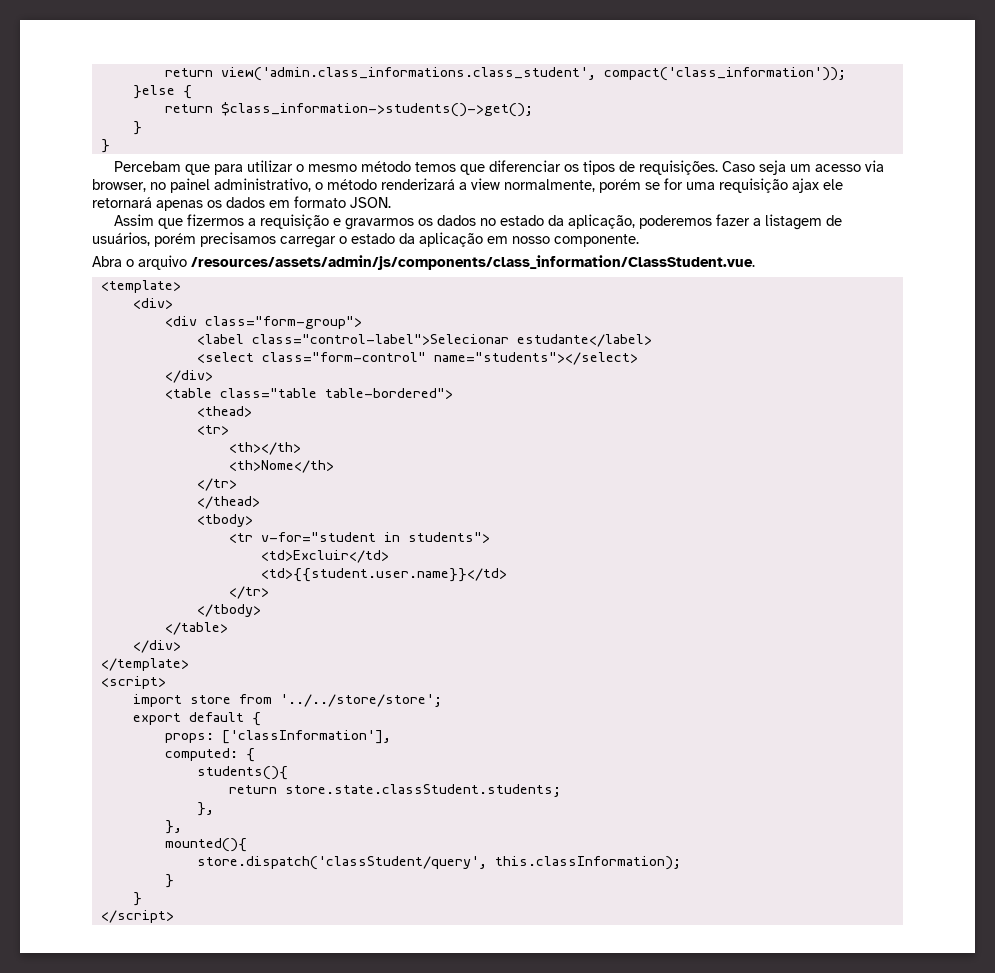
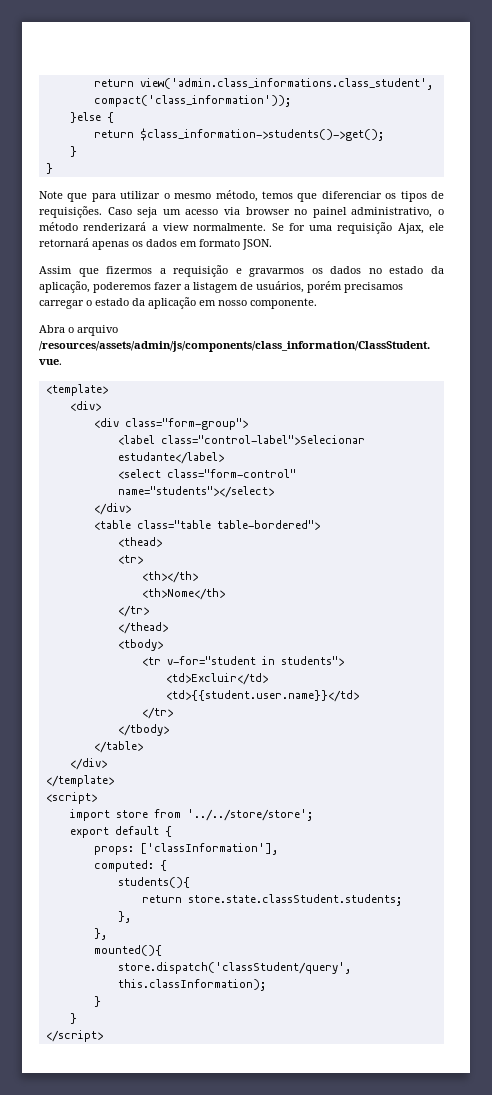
- Percebam que para utilizar o mesmo método temos que diferenciar os tipos de requisições.
+ Note que para utilizar o mesmo método, temos que diferenciar os tipos de requisições.
- Caso seja um acesso via browser, no painel administrativo, o método renderizará a view normalmente, porém se for uma requisição ajax ele retornará apenas os dados em formato JSON.
+ Caso seja um acesso via browser no painel administrativo, o método renderizará a view normalmente. Se for uma requisição Ajax, ele retornará apenas os dados em formato JSON.

